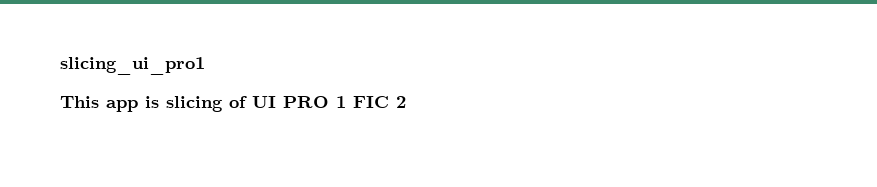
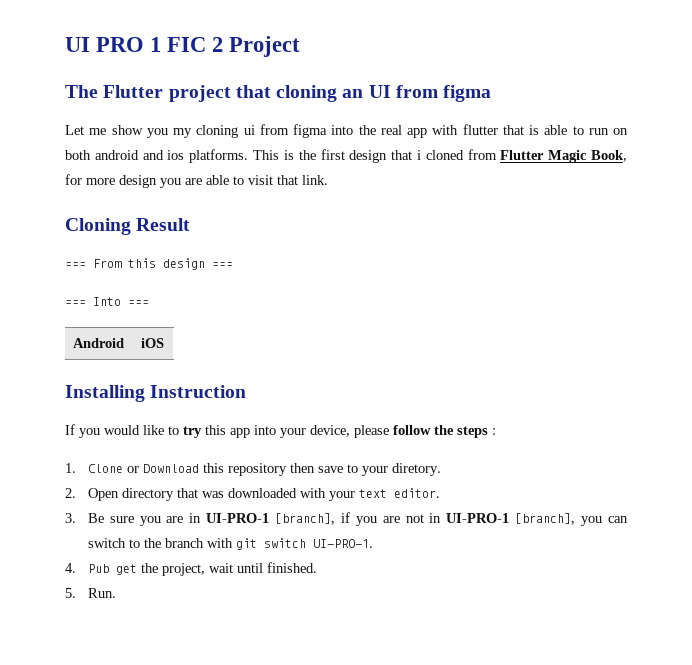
- slicing_ui_pro1
- This app is slicing of UI PRO 1 FIC 2
+ UI PRO 1 FIC 2 Project
+ The Flutter project that cloning an UI from figma
+ Let me show you my cloning ui from figma into the real app with flutter that is able to run on both android and ios platforms. This is the first design that i cloned from Flutter Magic Book, for more design you are able to visit that link.
+ Cloning Result
+ === From this design ===
+ === Into ===
+ Android | iOS
+ Installing Instruction
+ If you would like to try this app into your device, please follow the steps :
+ 1. Clone or Download this repository then save to your diretory.
+ 2. Open directory that was downloaded with your text editor.
+ 3. Be sure you are in UI-PRO-1 [branch], if you are not in UI-PRO-1 [branch], you can switch to the branch with git switch UI-PRO-1.
+ 4. Pub get the project, wait until finished.
+ 5. Run.

